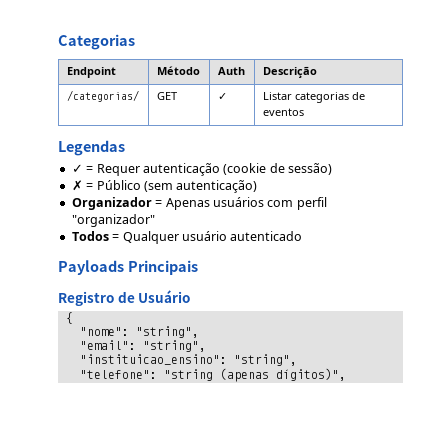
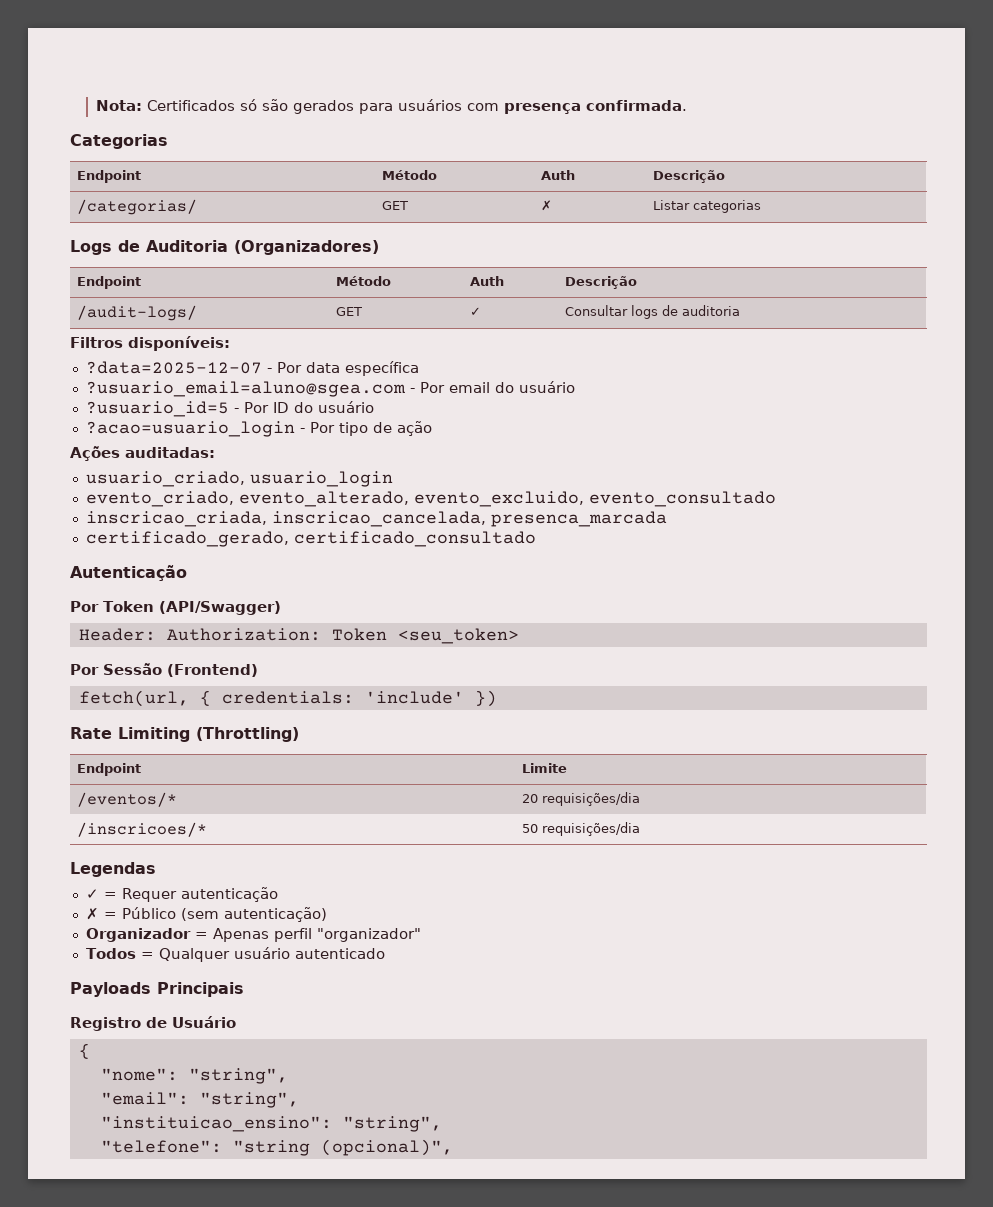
+ Nota: Certificados só são gerados para usuários com presença confirmada.
- /categorias/ | GET | ✓ | Listar categorias de eventos
+ /categorias/ | GET | ✗ | Listar categorias
+ Logs de Auditoria (Organizadores)
+ Endpoint | Método | Auth | Descrição
+ /audit-logs/ | GET | ✓ | Consultar logs de auditoria
+ Filtros disponíveis:
+ ?data=2025-12-07 - Por data específica
+ ?usuario_email=aluno@sgea.com - Por email do usuário
+ ?usuario_id=5 - Por ID do usuário
+ ?acao=usuario_login - Por tipo de ação
+ Ações auditadas:
+ usuario_criado, usuario_login
+ evento_criado, evento_alterado, evento_excluido, evento_consultado
+ inscricao_criada, inscricao_cancelada, presenca_marcada
+ certificado_gerado, certificado_consultado
+ Autenticação
+ Por Token (API/Swagger)
+ Header: Authorization: Token <seu_token>
+ Por Sessão (Frontend)
+ fetch(url, { credentials: 'include' })
+ Rate Limiting (Throttling)
+ Endpoint | Limite
+ /eventos/* | 20 requisições/dia
+ /inscricoes/* | 50 requisições/dia
- ✓ = Requer autenticação (cookie de sessão)
+ ✓ = Requer autenticação
- Organizador = Apenas usuários com perfil "organizador"
+ Organizador = Apenas perfil "organizador"
- "telefone": "string (apenas dígitos)",
+ "telefone": "string (opcional)",

